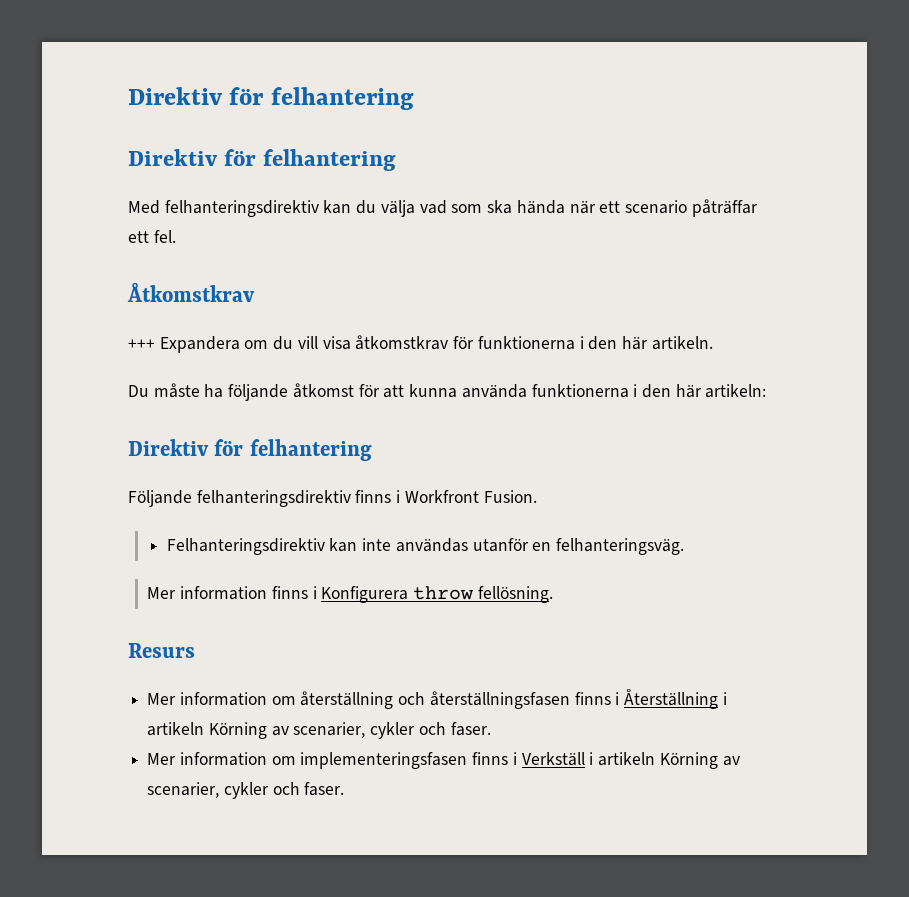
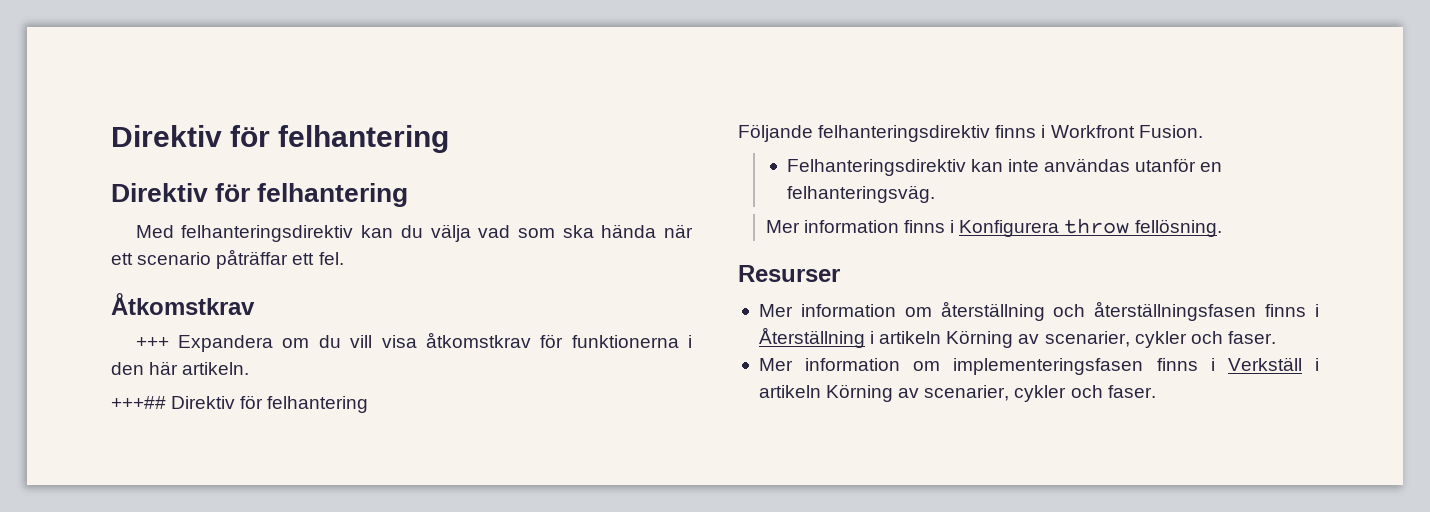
- Du måste ha följande åtkomst för att kunna använda funktionerna i den här artikeln:
- Direktiv för felhantering
+ +++## Direktiv för felhantering
- Resurs
+ Resurser

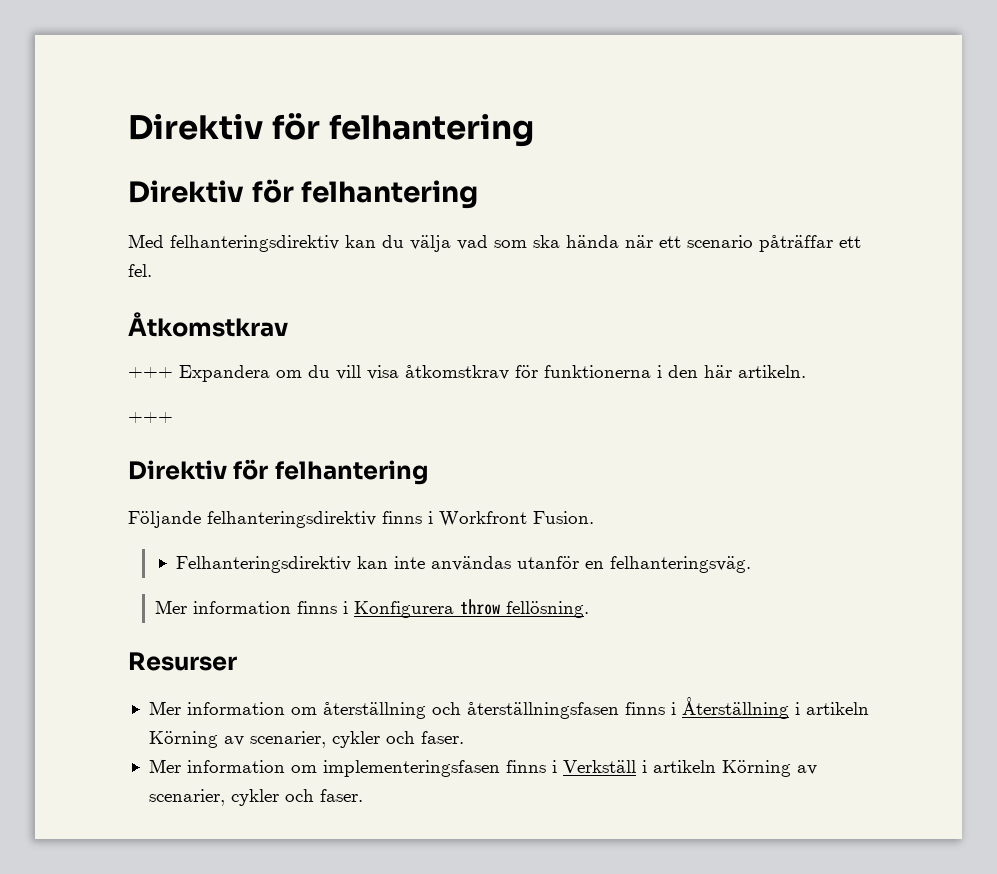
  +++ Expandera om du vill visa åtkomstkrav för funktionerna i den här artikeln.
- +++## Direktiv för felhantering
+ +++
+ Direktiv för felhantering

